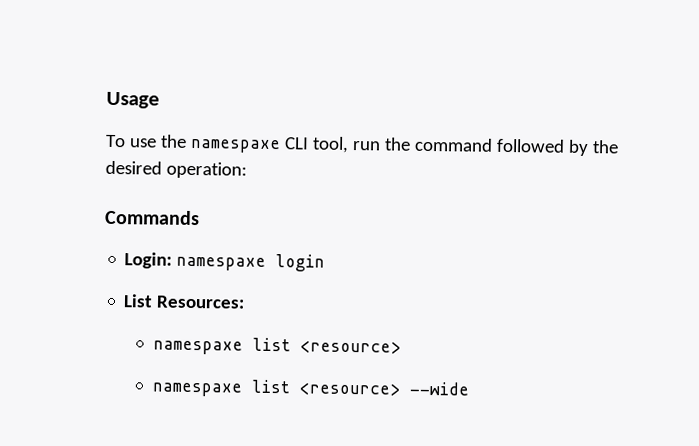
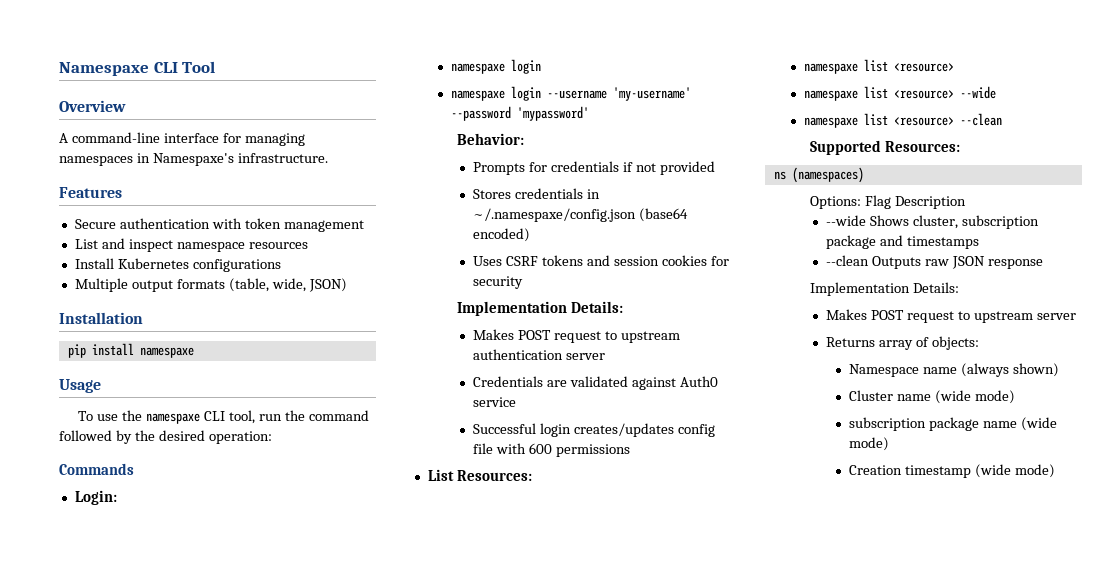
+ Namespaxe CLI Tool
+ Overview
+ A command-line interface for managing namespaces in Namespaxe's infrastructure.
+ Features
+ Secure authentication with token management
+ List and inspect namespace resources
+ Install Kubernetes configurations
+ Multiple output formats (table, wide, JSON)
+ Installation
+ pip install namespaxe
- Login: namespaxe login
+ Login:
+ namespaxe login
+ namespaxe login --username 'my-username' --password 'mypassword'
+ Behavior:
+ Prompts for credentials if not provided
+ Stores credentials in ~/.namespaxe/config.json (base64 encoded)
+ Uses CSRF tokens and session cookies for security
+ Implementation Details:
+ Makes POST request to upstream authentication server
+ Credentials are validated against Auth0 service
+ Successful login creates/updates config file with 600 permissions
+ namespaxe list <resource> --clean
+ Supported Resources:
+ ns (namespaces)
+ Options: Flag Description
+ --wide Shows cluster, subscription package and timestamps
+ --clean Outputs raw JSON response
+ Implementation Details:
+ Makes POST request to upstream server
+ Returns array of objects:
+ Namespace name (always shown)
+ Cluster name (wide mode)
+ subscription package name (wide mode)
+ Creation timestamp (wide mode)

